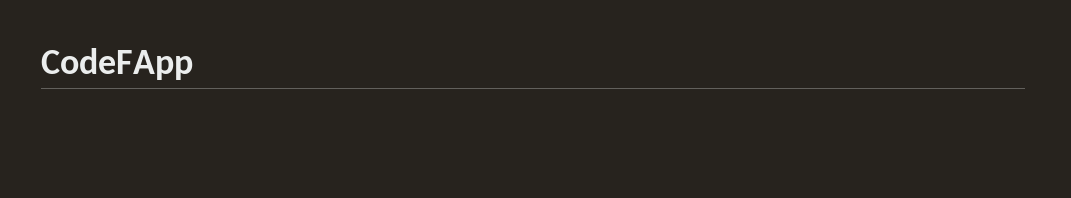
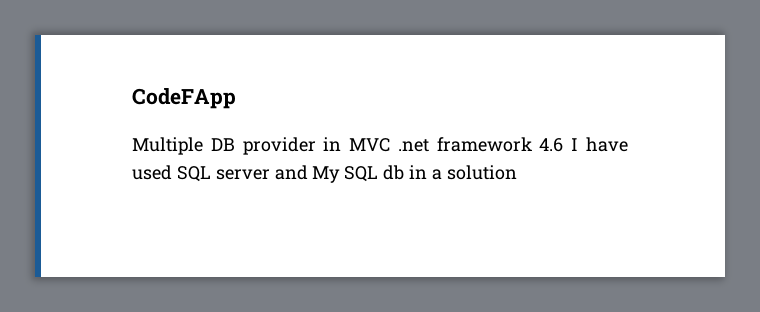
+ Multiple DB provider in MVC .net framework 4.6 I have used SQL server and My SQL db in a solution

